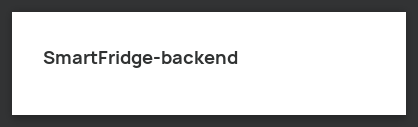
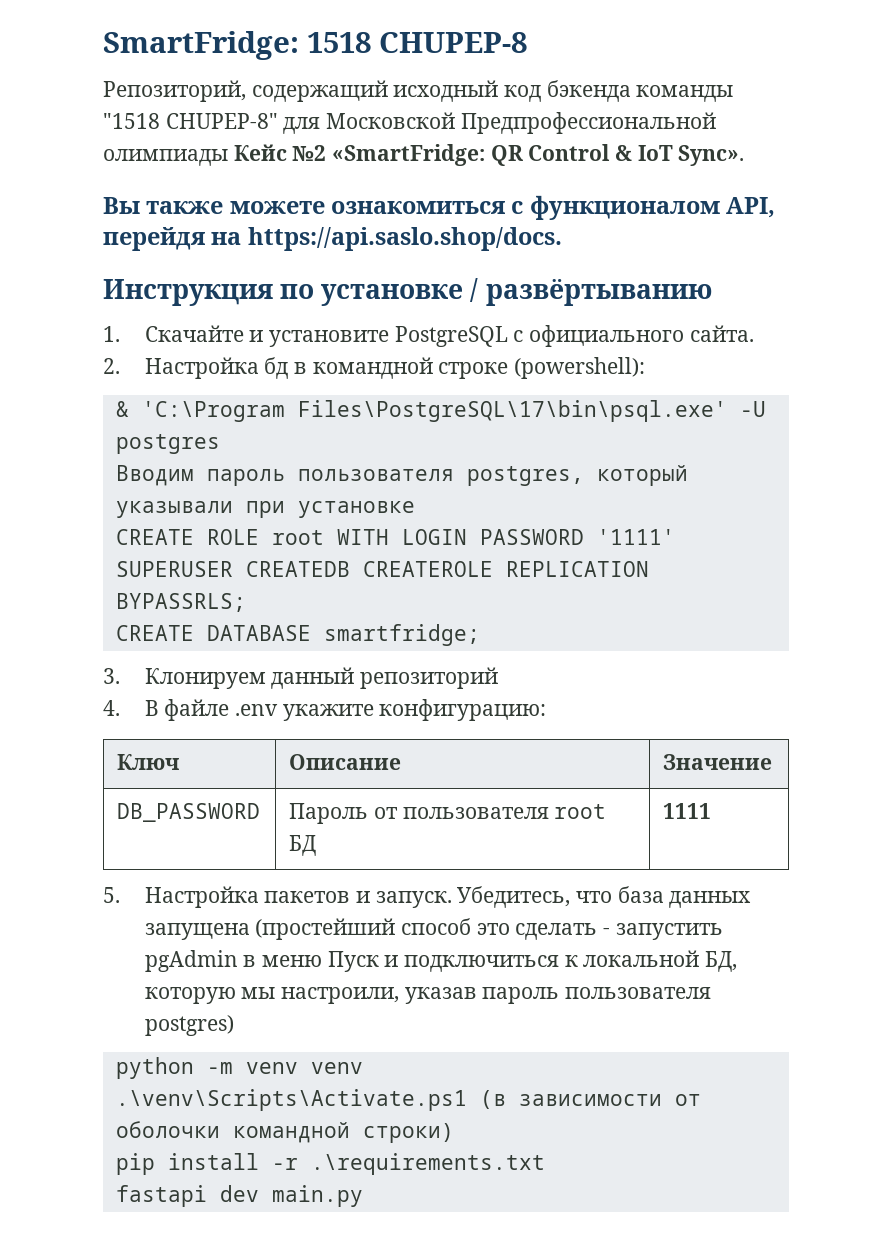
- SmartFridge-backend
+ SmartFridge: 1518 CHUPEP-8
+ Репозиторий, содержащий исходный код бэкенда команды "1518 CHUPEP-8" для Московской Предпрофессиональной олимпиады Кейс №2 «SmartFridge: QR Control & IoT Sync».
+ Вы также можете ознакомиться с функционалом API, перейдя на https://api.saslo.shop/docs.
+ Инструкция по установке / развёртыванию
+ 1. Скачайте и установите PostgreSQL с официального сайта.
+ 2. Настройка бд в командной строке (powershell):
+ & 'C:\Program Files\PostgreSQL\17\bin\psql.exe' -U postgres
+ Вводим пароль пользователя postgres, который указывали при установке
+ CREATE ROLE root WITH LOGIN PASSWORD '1111' SUPERUSER CREATEDB CREATEROLE REPLICATION BYPASSRLS;
+ CREATE DATABASE smartfridge;
+ 3. Клонируем данный репозиторий
+ 4. В файле .env укажите конфигурацию:
+ Ключ | Описание | Значение
+ DB_PASSWORD | Пароль от пользователя root БД | 1111
+ 5. Настройка пакетов и запуск. Убедитесь, что база данных запущена (простейший способ это сделать - запустить pgAdmin в меню Пуск и подключиться к локальной БД, которую мы настроили, указав пароль пользователя postgres)
+ python -m venv venv
+ .\venv\Scripts\Activate.ps1 (в зависимости от оболочки командной строки)
+ pip install -r .\requirements.txt
+ fastapi dev main.py

